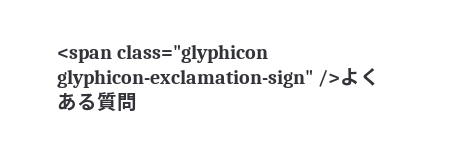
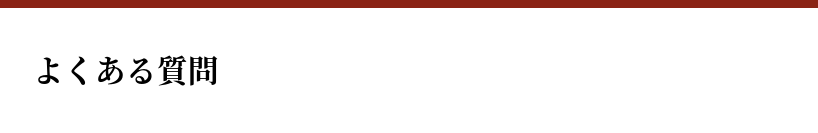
- <span class="glyphicon glyphicon-exclamation-sign" />よくある質問
+ よくある質問

